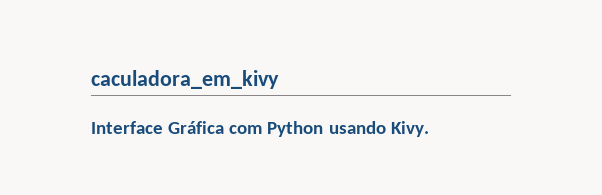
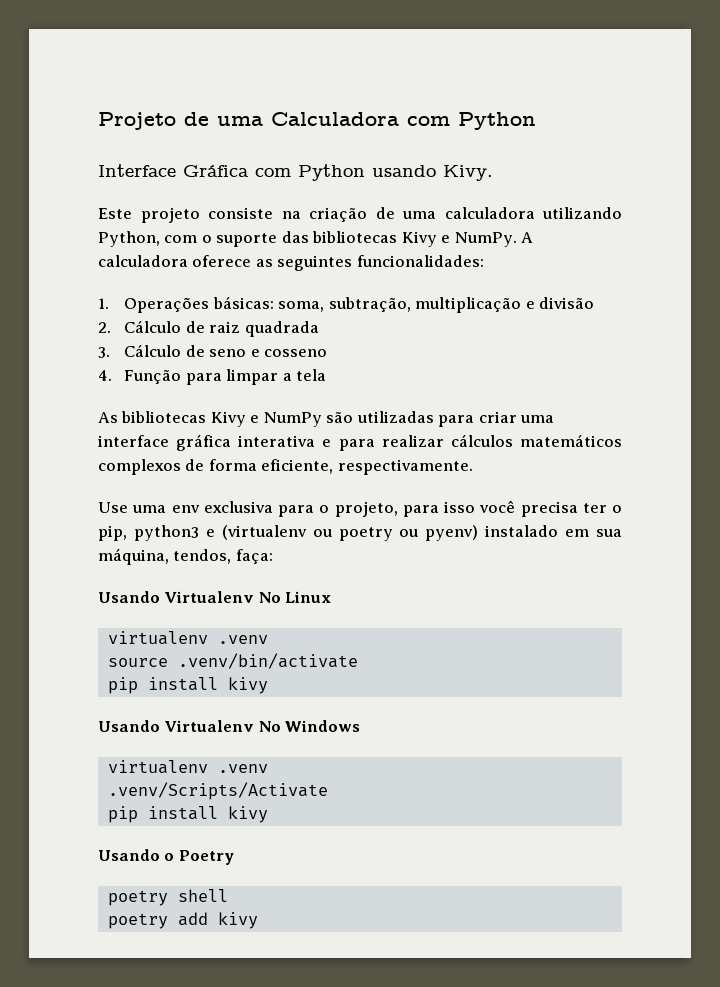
- caculadora_em_kivy
+ Projeto de uma Calculadora com Python
+ Este projeto consiste na criação de uma calculadora utilizando Python, com o suporte das bibliotecas Kivy e NumPy. A calculadora oferece as seguintes funcionalidades:
+ 1. Operações básicas: soma, subtração, multiplicação e divisão
+ 2. Cálculo de raiz quadrada
+ 3. Cálculo de seno e cosseno
+ 4. Função para limpar a tela
+ As bibliotecas Kivy e NumPy são utilizadas para criar uma interface gráfica interativa e para realizar cálculos matemáticos complexos de forma eficiente, respectivamente.
+ Use uma env exclusiva para o projeto, para isso você precisa ter o pip, python3 e (virtualenv ou poetry ou pyenv) instalado em sua máquina, tendos, faça:
+ Usando Virtualenv No Linux
+ virtualenv .venv
+ source .venv/bin/activate
+ pip install kivy
+ Usando Virtualenv No Windows
+ virtualenv .venv
+ .venv/Scripts/Activate
+ pip install kivy
+ Usando o Poetry
+ poetry shell
+ poetry add kivy

